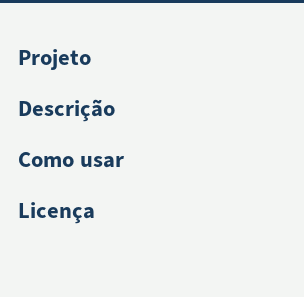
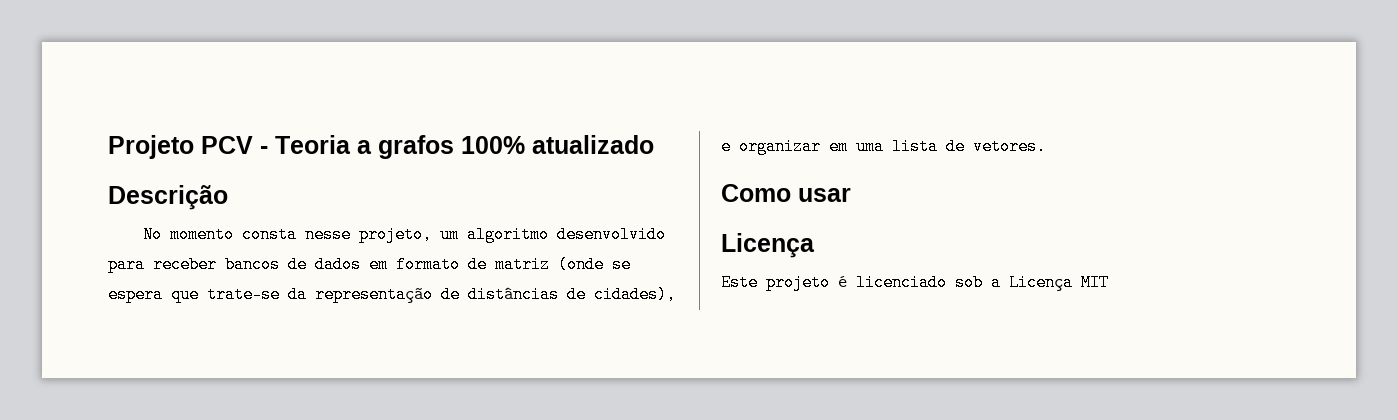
- Projeto
+ Projeto PCV - Teoria a grafos 100% atualizado
  Descrição
+ No momento consta nesse projeto, um algoritmo desenvolvido para receber bancos de dados em formato de matriz (onde se espera que trate-se da representação de distâncias de cidades), e organizar em uma lista de vetores.
  Como usar
  Licença
+ Este projeto é licenciado sob a Licença MIT

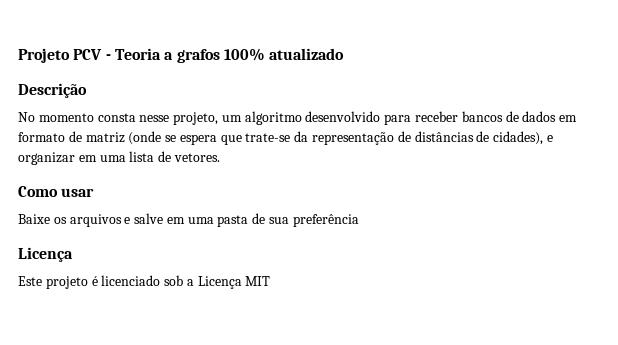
+ Baixe os arquivos e salve em uma pasta de sua preferência

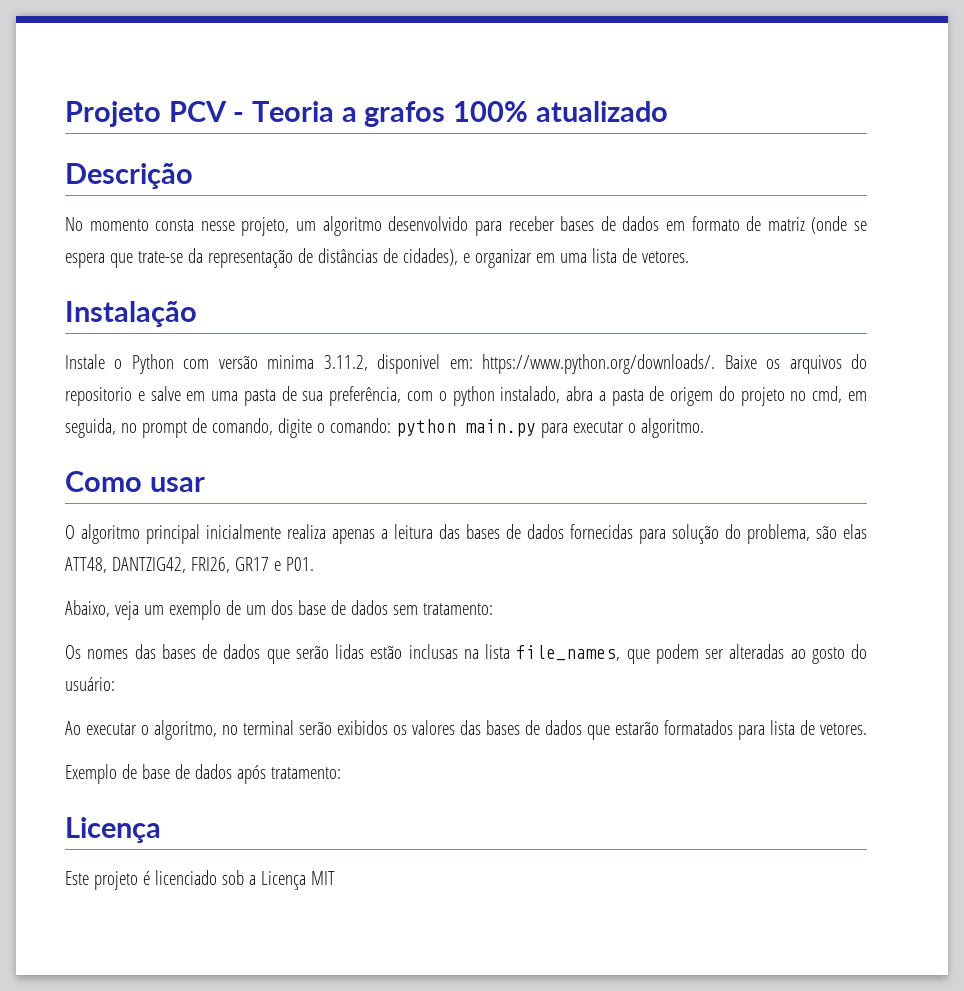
- No momento consta nesse projeto, um algoritmo desenvolvido para receber bancos de dados em formato de matriz (onde se espera que trate-se da representação de distâncias de cidades), e organizar em uma lista de vetores.
+ No momento consta nesse projeto, um algoritmo desenvolvido para receber bases de dados em formato de matriz (onde se espera que trate-se da representação de distâncias de cidades), e organizar em uma lista de vetores.
+ Instalação
+ Instale o Python com versão minima 3.11.2, disponivel em: https://www.python.org/downloads/. Baixe os arquivos do repositorio e salve em uma pasta de sua preferência, com o python instalado, abra a pasta de origem do projeto no cmd, em seguida, no prompt de comando, digite o comando: python main.py para executar o algoritmo.
  Como usar
- Baixe os arquivos e salve em uma pasta de sua preferência
+ O algoritmo principal inicialmente realiza apenas a leitura das bases de dados fornecidas para solução do problema, são elas ATT48, DANTZIG42, FRI26, GR17 e P01.
+ Abaixo, veja um exemplo de um dos base de dados sem tratamento:
+ Os nomes das bases de dados que serão lidas estão inclusas na lista file_names, que podem ser alteradas ao gosto do usuário:
+ Ao executar o algoritmo, no terminal serão exibidos os valores das bases de dados que estarão formatados para lista de vetores.
+ Exemplo de base de dados após tratamento:

